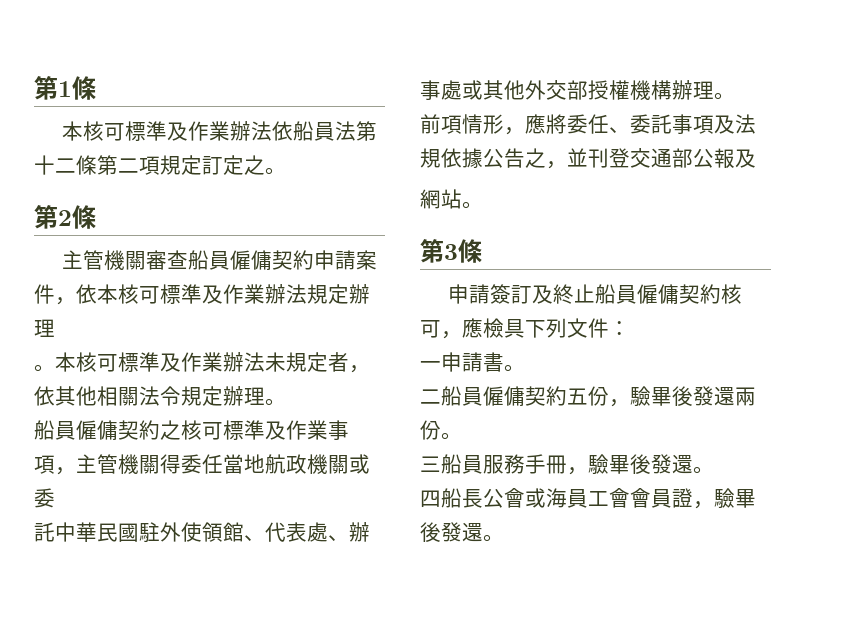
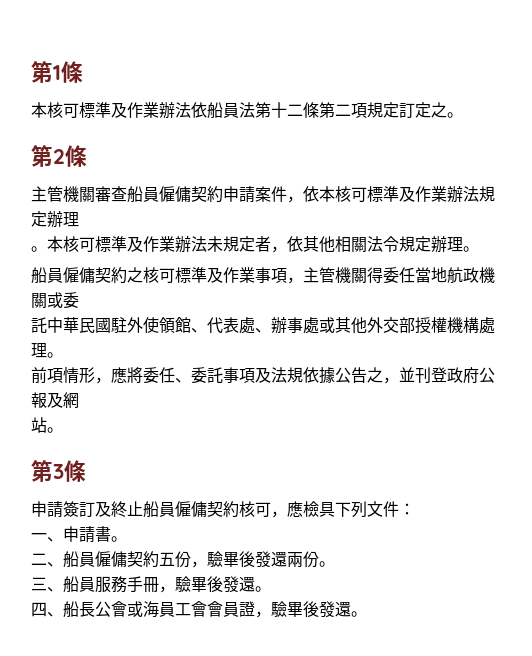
- 託中華民國駐外使領館、代表處、辦事處或其他外交部授權機構辦理。
+ 託中華民國駐外使領館、代表處、辦事處或其他外交部授權機構處理。
- 前項情形，應將委任、委託事項及法規依據公告之，並刊登交通部公報及
- 網站。
+ 前項情形，應將委任、委託事項及法規依據公告之，並刊登政府公報及網
+ 站。
- 一申請書。
+ 一、申請書。
- 二船員僱傭契約五份，驗畢後發還兩份。
+ 二、船員僱傭契約五份，驗畢後發還兩份。
- 三船員服務手冊，驗畢後發還。
+ 三、船員服務手冊，驗畢後發還。
- 四船長公會或海員工會會員證，驗畢後發還。
+ 四、船長公會或海員工會會員證，驗畢後發還。

